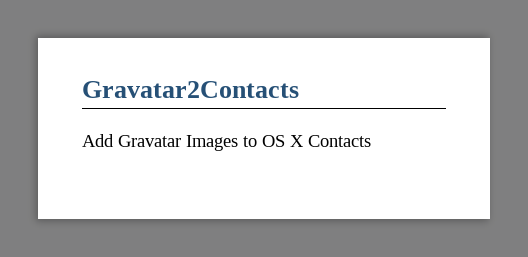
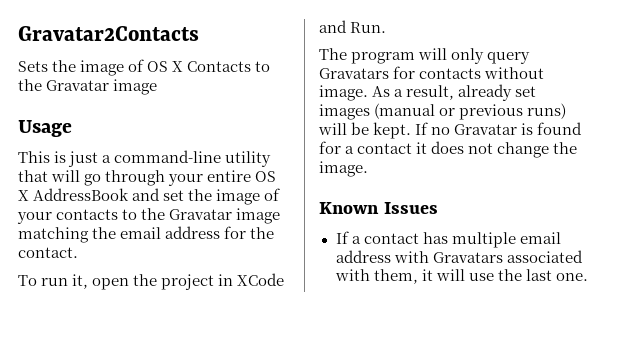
- Add Gravatar Images to OS X Contacts
+ Sets the image of OS X Contacts to the Gravatar image
+ Usage
+ This is just a command-line utility that will go through your entire OS X AddressBook and set the image of your contacts to the Gravatar image matching the email address for the contact.
+ To run it, open the project in XCode and Run.
+ The program will only query Gravatars for contacts without image. As a result, already set images (manual or previous runs) will be kept. If no Gravatar is found for a contact it does not change the image.
+ Known Issues
+ If a contact has multiple email address with Gravatars associated with them, it will use the last one.

